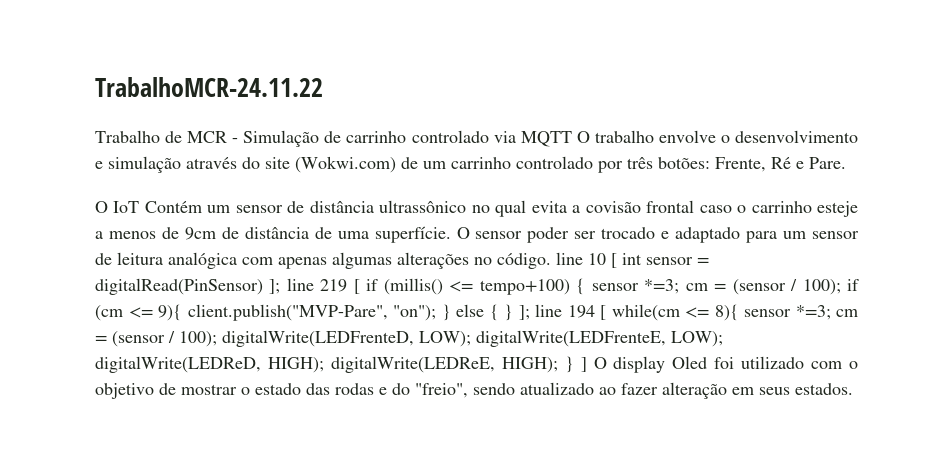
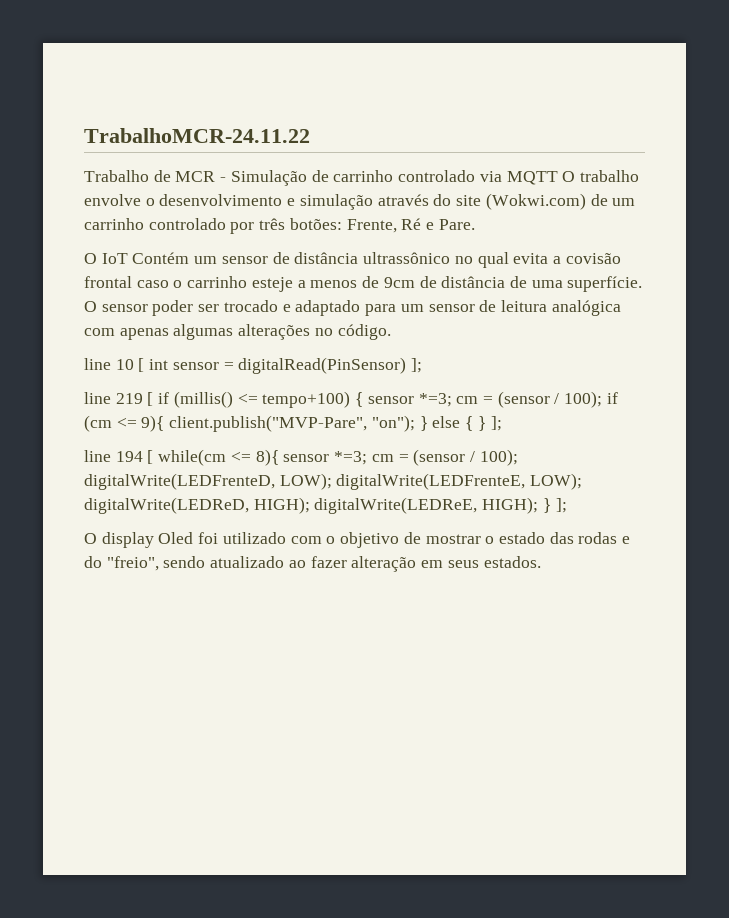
- O sensor poder ser trocado e adaptado para um sensor de leitura analógica com apenas algumas alterações no código. line 10 [ int sensor = digitalRead(PinSensor) ]; line 219 [ if (millis() <= tempo+100) { sensor *=3;
+ O sensor poder ser trocado e adaptado para um sensor de leitura analógica com apenas algumas alterações no código.
+ line 10 [ int sensor = digitalRead(PinSensor) ];
+ line 219 [ if (millis() <= tempo+100) { sensor *=3;
- } else { } ]; line 194 [ while(cm <= 8){ sensor *=3;
+ } else { } ];
+ line 194 [ while(cm <= 8){ sensor *=3;
- digitalWrite(LEDReE, HIGH); } ] O display Oled foi utilizado com o objetivo de mostrar o estado das rodas e do "freio", sendo atualizado ao fazer alteração em seus estados.
+ digitalWrite(LEDReE, HIGH); } ];
+ O display Oled foi utilizado com o objetivo de mostrar o estado das rodas e do "freio", sendo atualizado ao fazer alteração em seus estados.

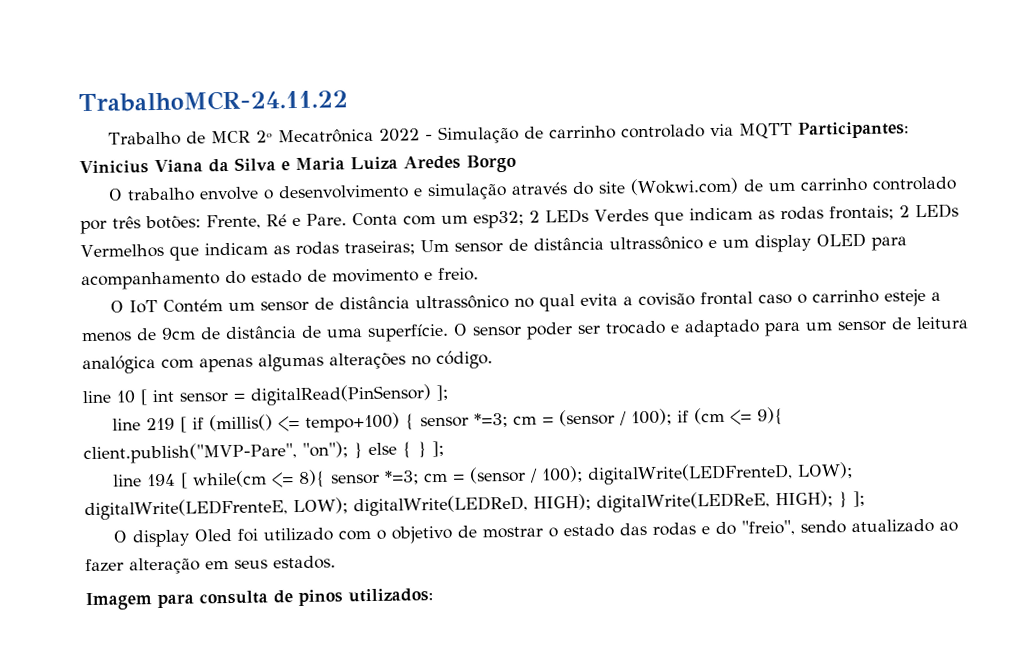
- Trabalho de MCR - Simulação de carrinho controlado via MQTT O trabalho envolve o desenvolvimento e simulação através do site (Wokwi.com) de um carrinho controlado por três botões: Frente, Ré e Pare.
+ Trabalho de MCR 2º Mecatrônica 2022 - Simulação de carrinho controlado via MQTT Participantes: Vinicius Viana da Silva e Maria Luiza Aredes Borgo
+ O trabalho envolve o desenvolvimento e simulação através do site (Wokwi.com) de um carrinho controlado por três botões: Frente, Ré e Pare. Conta com um esp32; 2 LEDs Verdes que indicam as rodas frontais; 2 LEDs Vermelhos que indicam as rodas traseiras; Um sensor de distância ultrassônico e um display OLED para acompanhamento do estado de movimento e freio.
+ Imagem para consulta de pinos utilizados:

